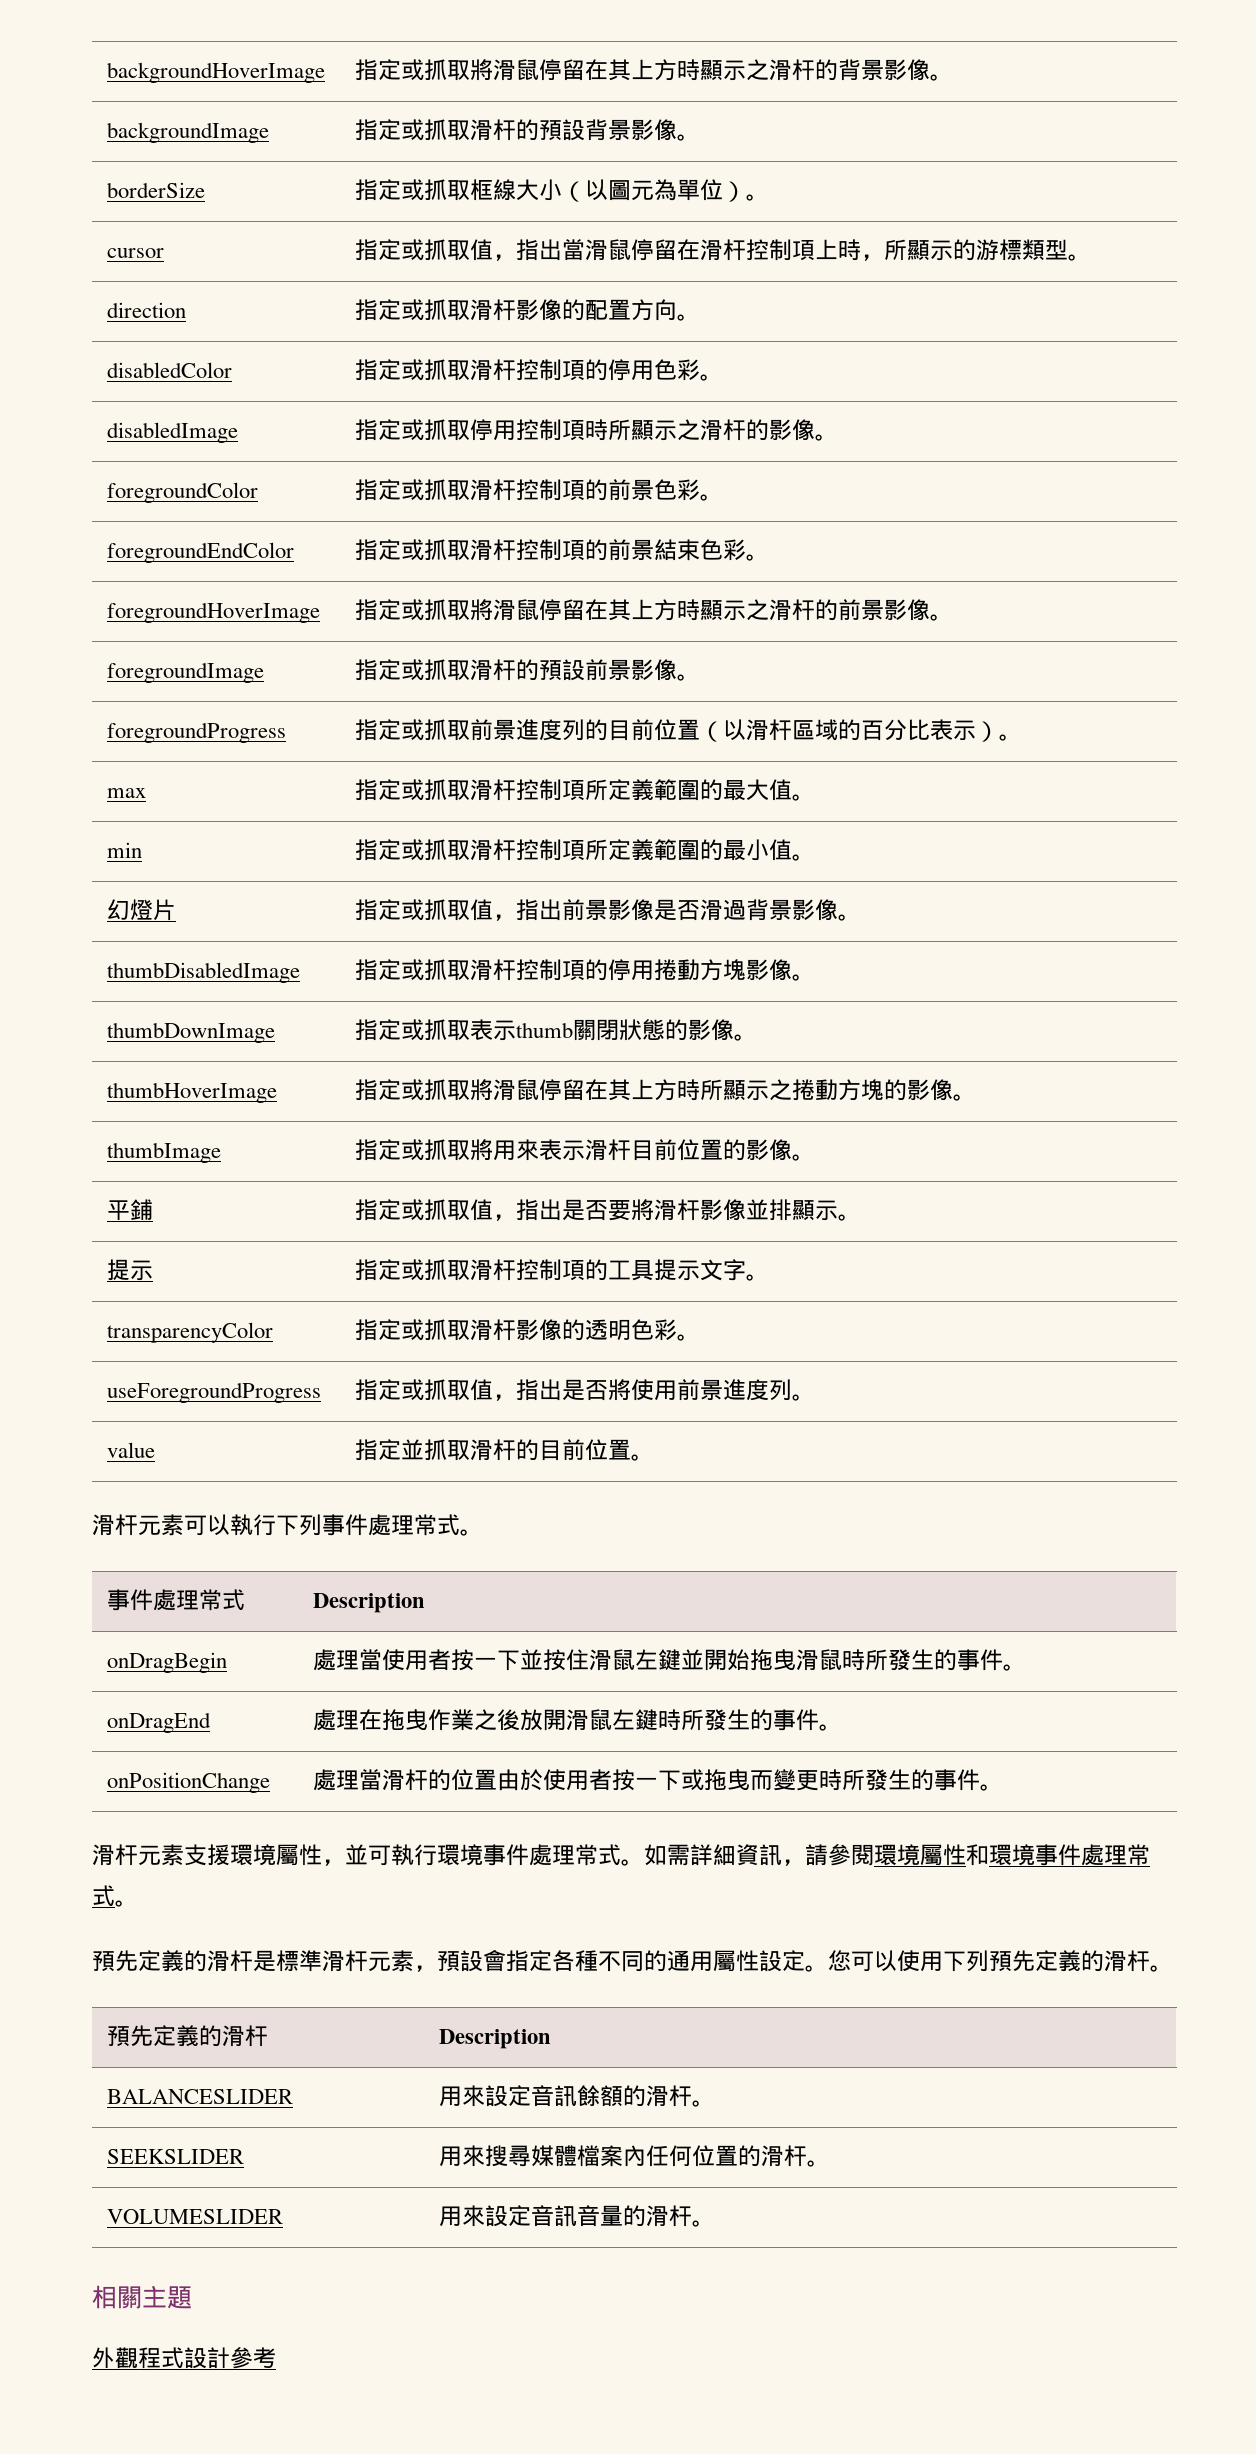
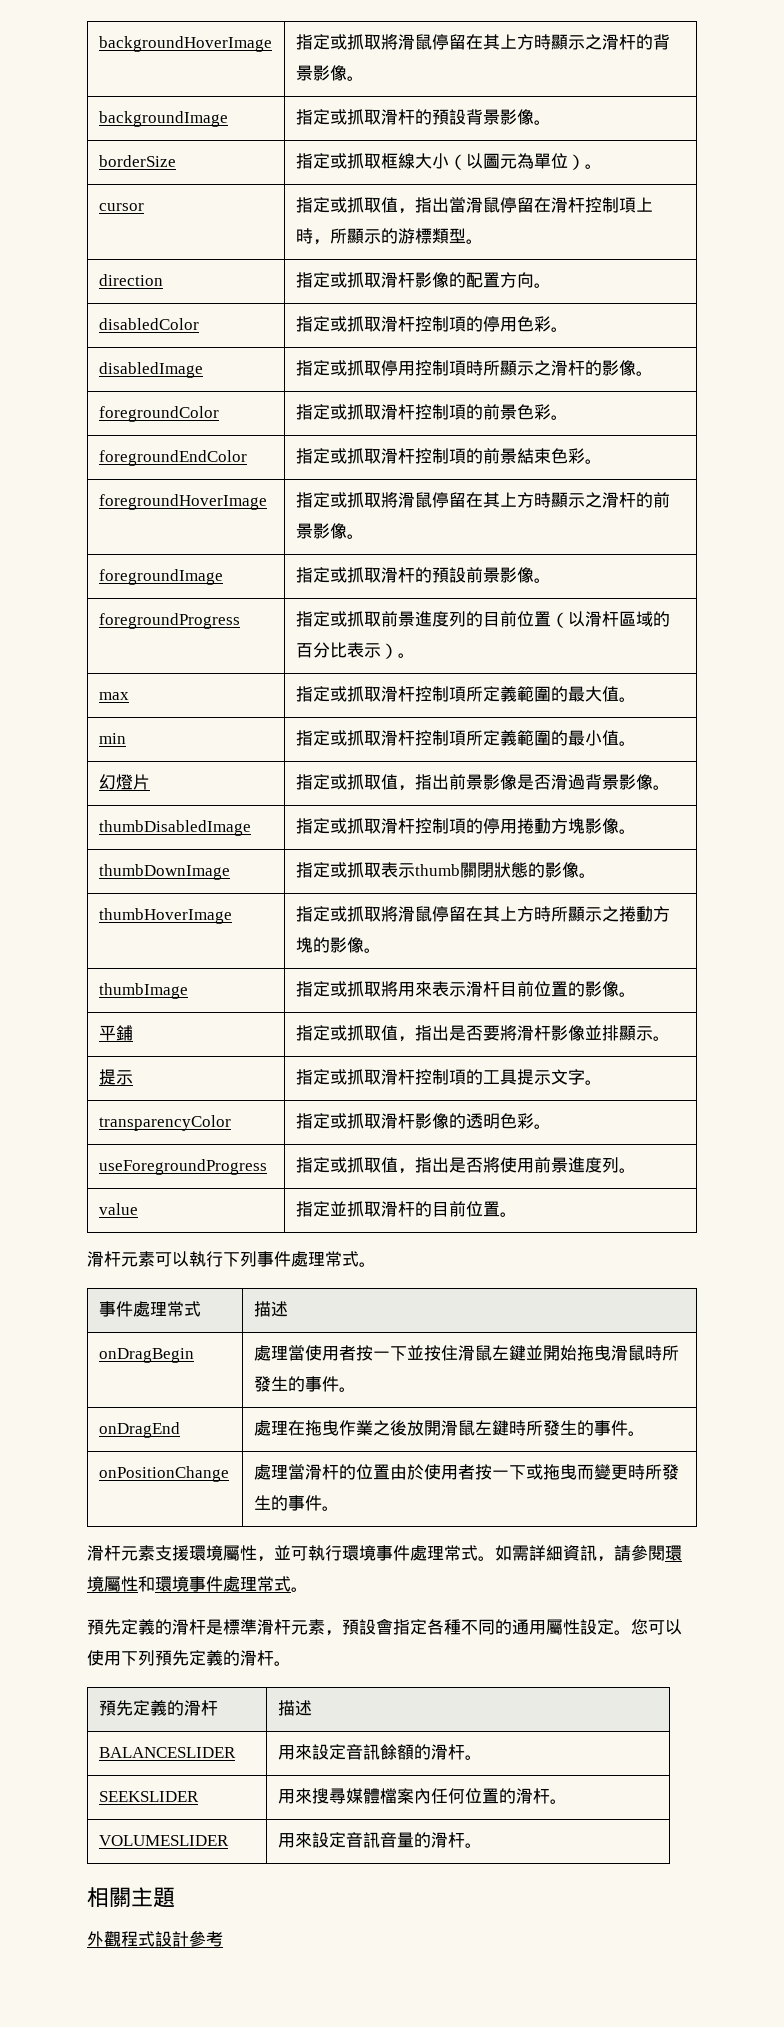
- 事件處理常式 | Description
+ 事件處理常式 | 描述
- 預先定義的滑杆 | Description
+ 預先定義的滑杆 | 描述

